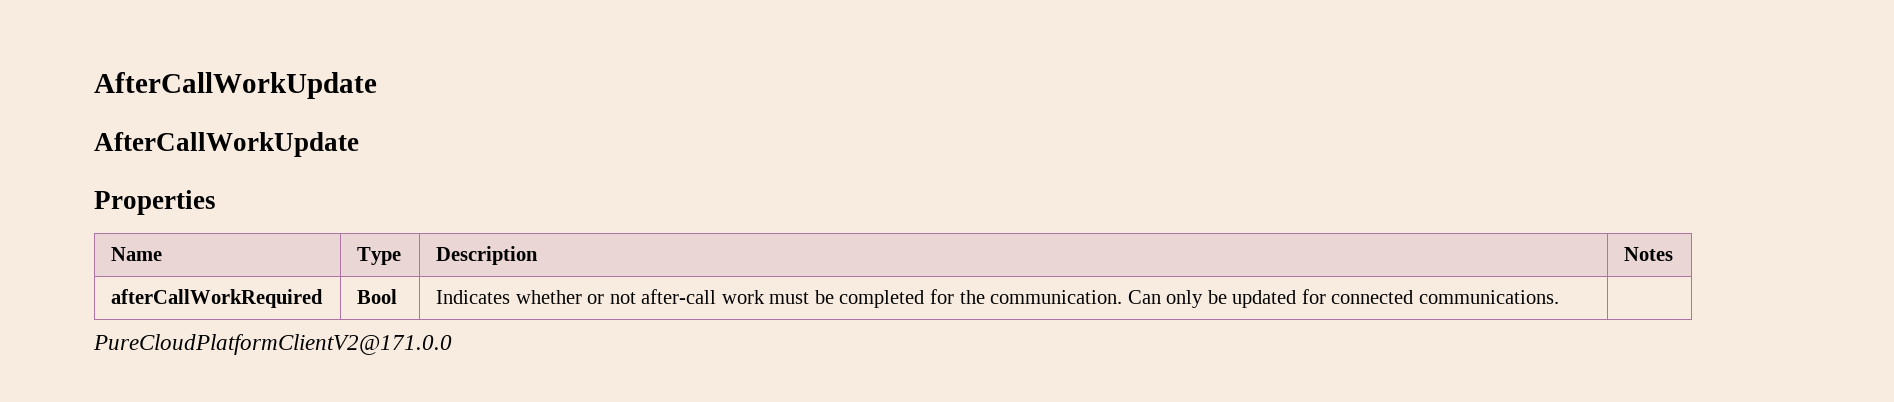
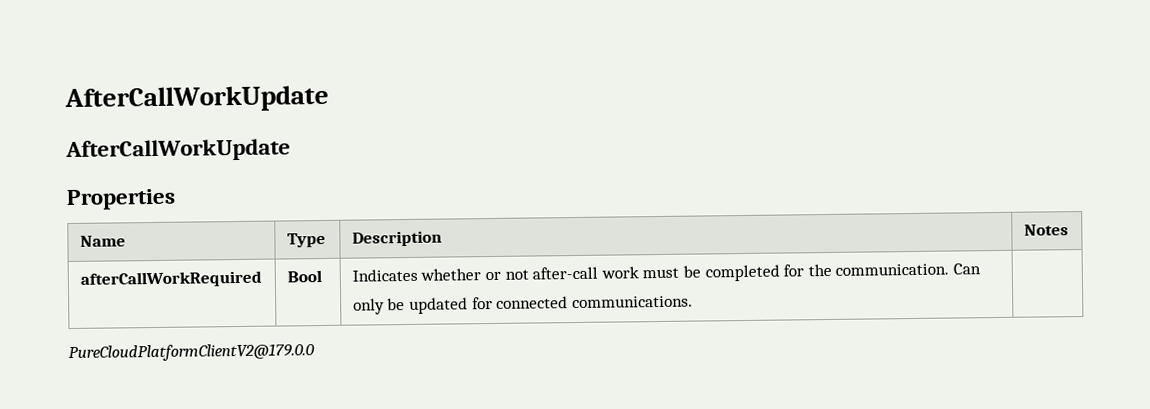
- PureCloudPlatformClientV2@171.0.0
+ PureCloudPlatformClientV2@179.0.0

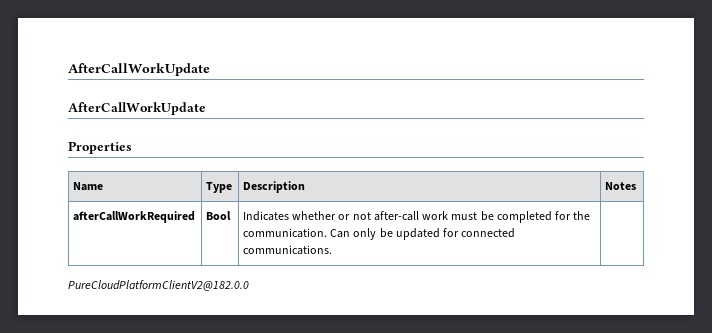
- PureCloudPlatformClientV2@179.0.0
+ PureCloudPlatformClientV2@182.0.0

